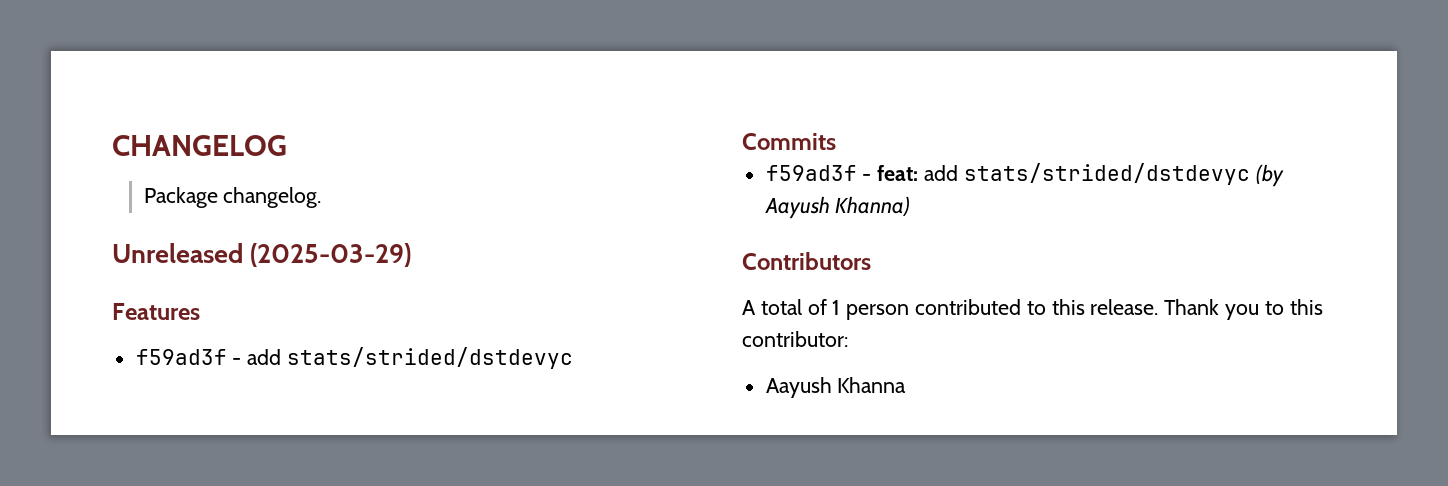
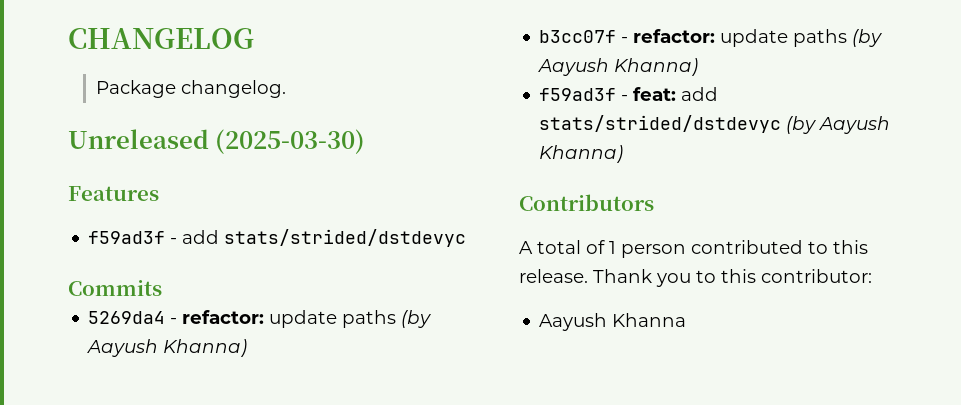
- Unreleased (2025-03-29)
+ Unreleased (2025-03-30)
+ 5269da4 - refactor: update paths (by Aayush Khanna)
+ b3cc07f - refactor: update paths (by Aayush Khanna)

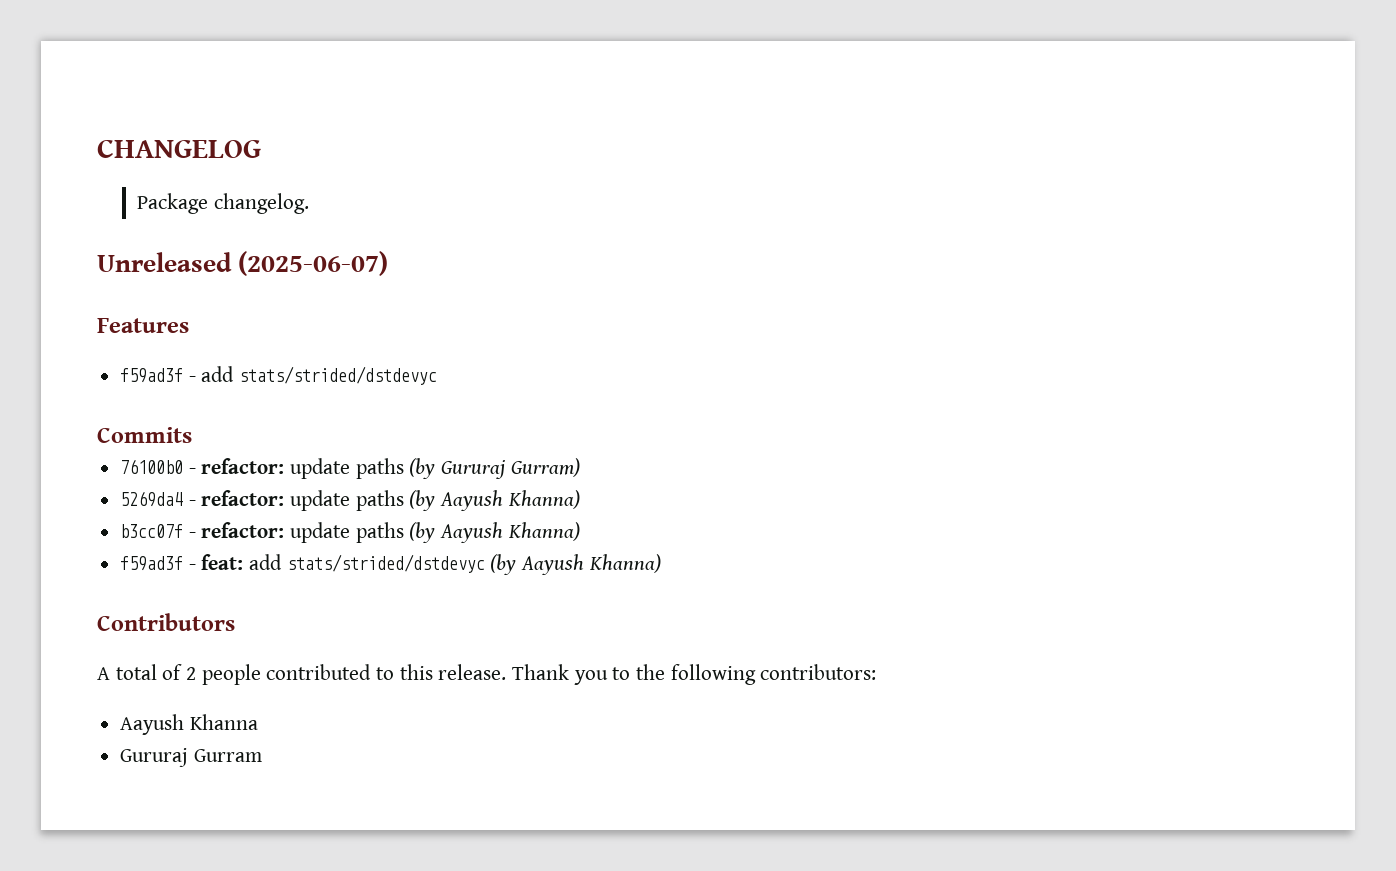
- Unreleased (2025-03-30)
+ Unreleased (2025-06-07)
+ 76100b0 - refactor: update paths (by Gururaj Gurram)
- A total of 1 person contributed to this release.
+ A total of 2 people contributed to this release.
- Thank you to this contributor:
+ Thank you to the following contributors:
+ Gururaj Gurram

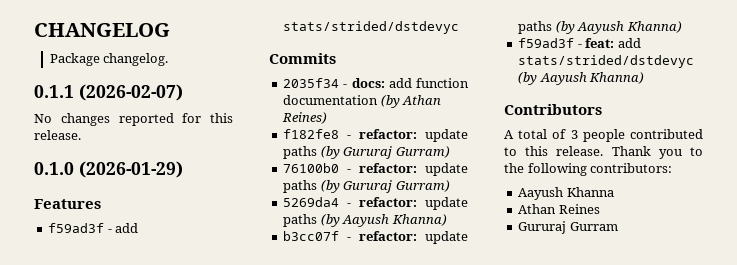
- Unreleased (2025-06-07)
+ 0.1.1 (2026-02-07)
+ No changes reported for this release.
+ 0.1.0 (2026-01-29)
+ 2035f34 - docs: add function documentation (by Athan Reines)
+ f182fe8 - refactor: update paths (by Gururaj Gurram)
- A total of 2 people contributed to this release.
+ A total of 3 people contributed to this release.
+ Athan Reines

